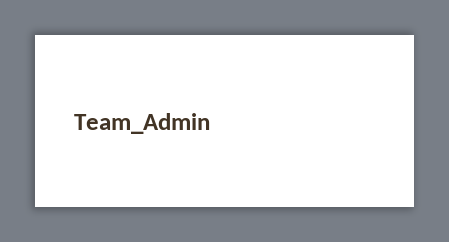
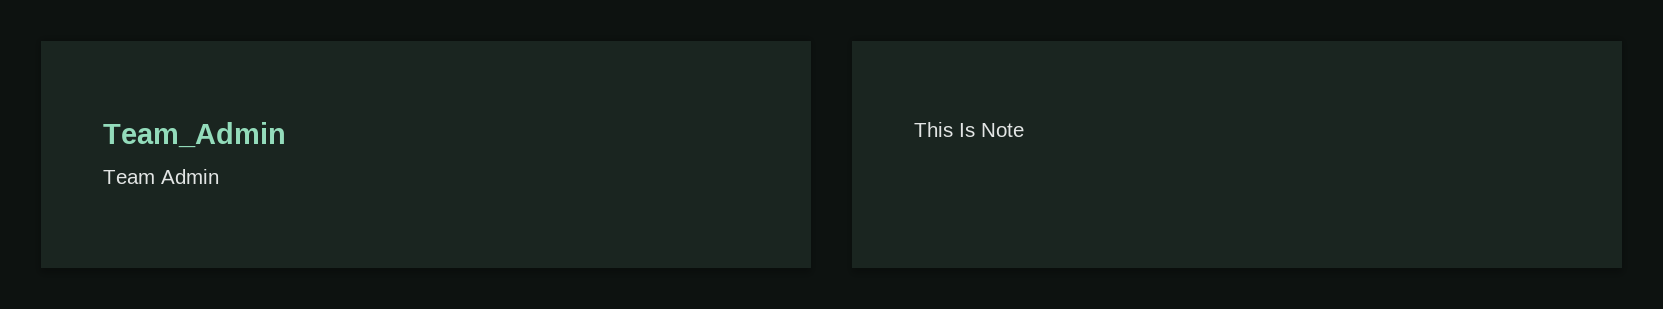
+ Team Admin
+ This Is Note

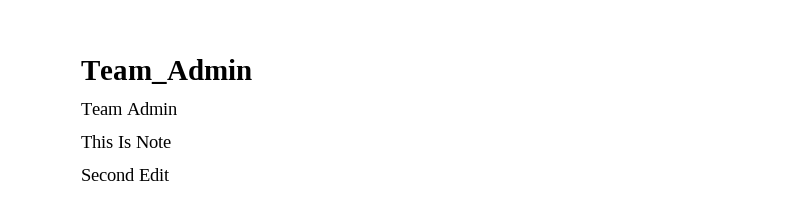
+ Second Edit

